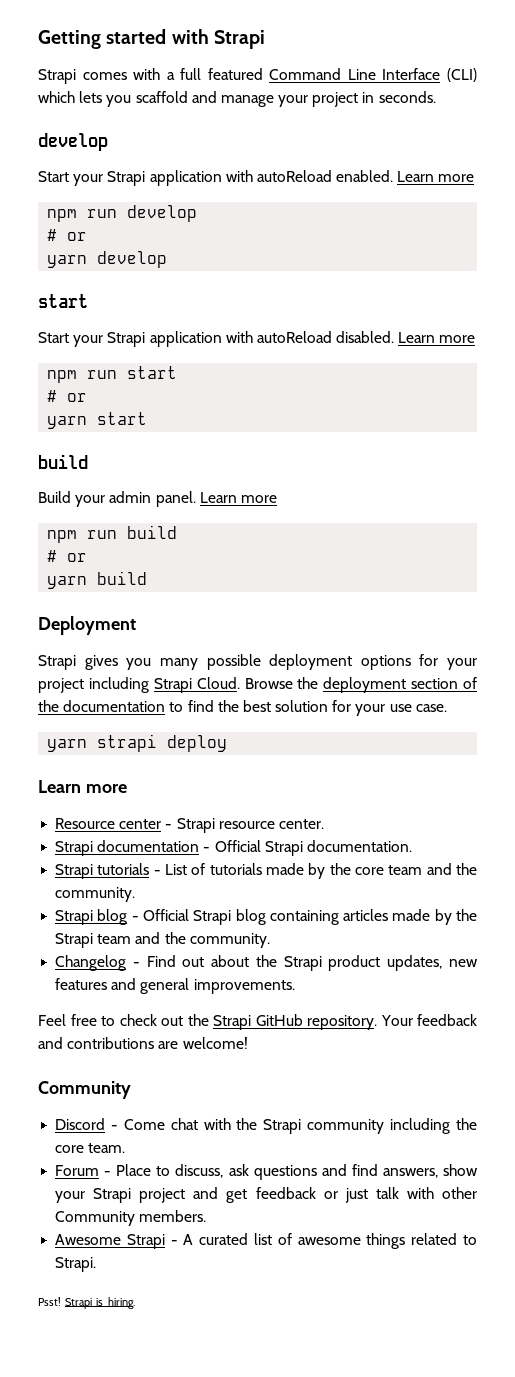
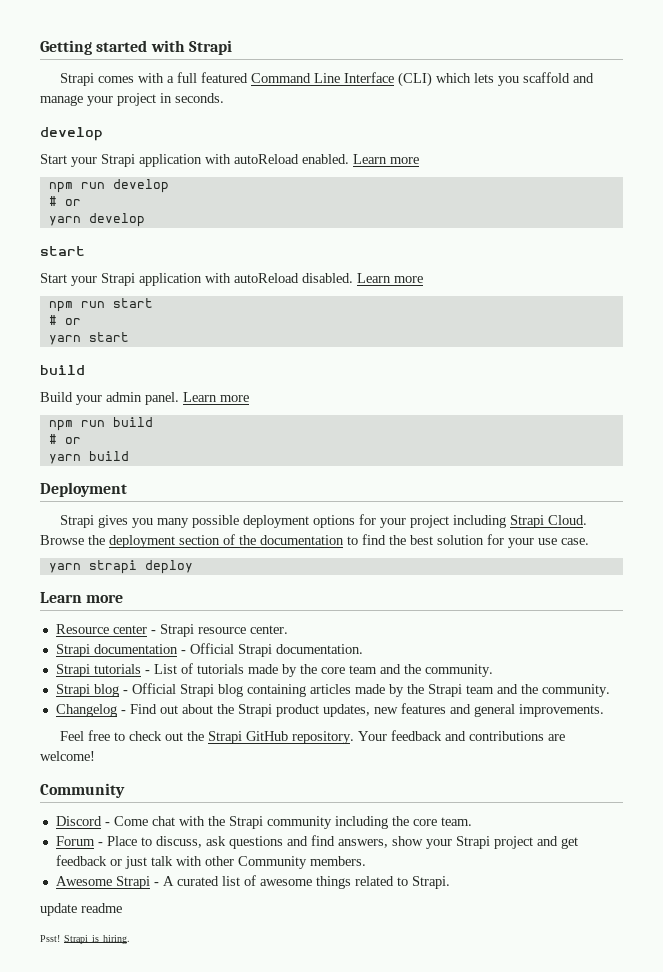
+ update readme

